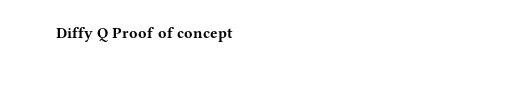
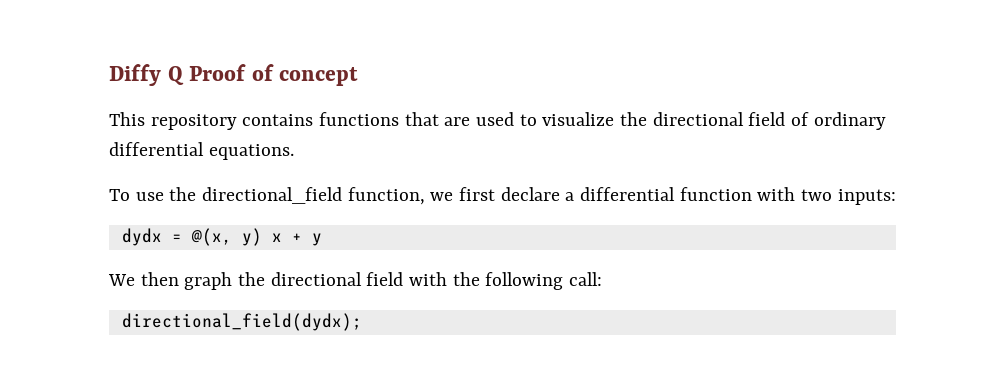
+ This repository contains functions that are used to visualize the directional field of ordinary differential equations.
+ To use the directional_field function, we first declare a differential function with two inputs:
+ dydx = @(x, y) x + y
+ We then graph the directional field with the following call:
+ directional_field(dydx);

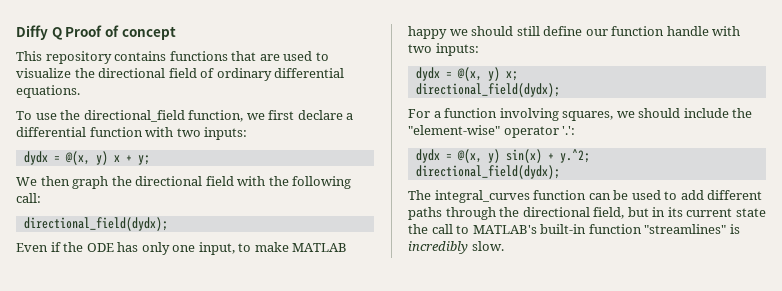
- dydx = @(x, y) x + y
+ dydx = @(x, y) x + y;
+ Even if the ODE has only one input, to make MATLAB happy we should still define our function handle with two inputs:
+ dydx = @(x, y) x;
+ directional_field(dydx);
+ For a function involving squares, we should include the "element-wise" operator '.':
+ dydx = @(x, y) sin(x) + y.^2;
+ directional_field(dydx);
+ The integral_curves function can be used to add different paths through the directional field, but in its current state the call to MATLAB's built-in function "streamlines" is incredibly slow.

